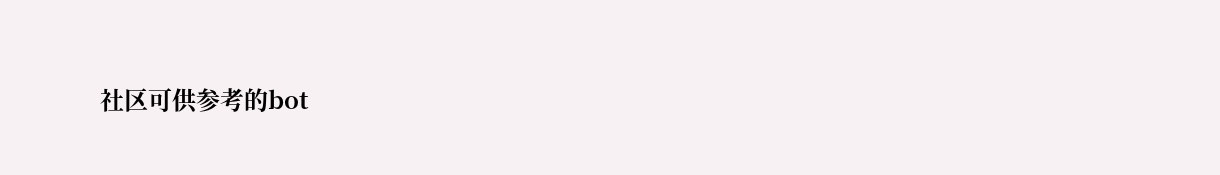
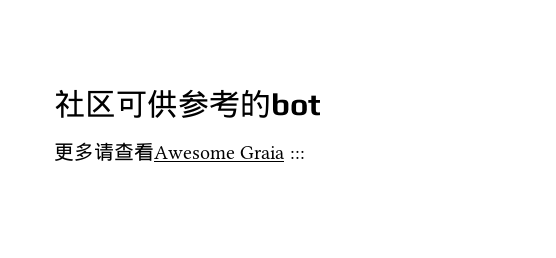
+ 更多请查看Awesome Graia :::

